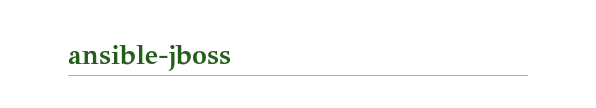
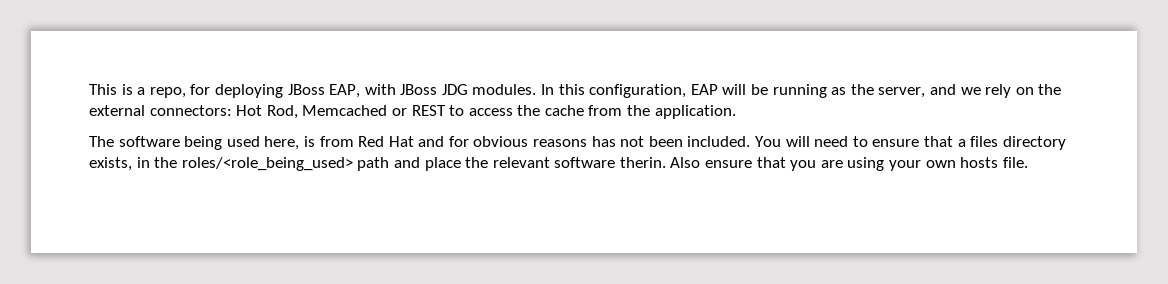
- ansible-jboss
+ This is a repo, for deploying JBoss EAP, with JBoss JDG modules. In this configuration, EAP will be running as the server, and we rely on the external connectors: Hot Rod, Memcached or REST to access the cache from the application.
+ The software being used here, is from Red Hat and for obvious reasons has not been included. You will need to ensure that a files directory exists, in the roles/<role_being_used> path and place the relevant software therin. Also ensure that you are using your own hosts file.

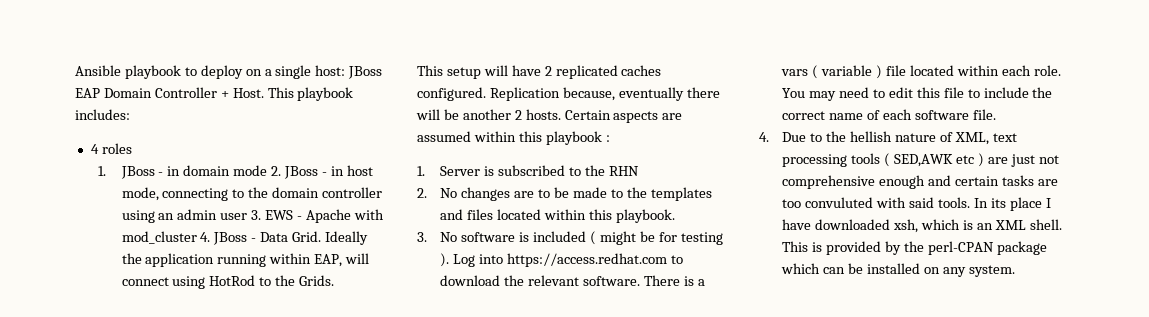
- This is a repo, for deploying JBoss EAP, with JBoss JDG modules. In this configuration, EAP will be running as the server, and we rely on the external connectors: Hot Rod, Memcached or REST to access the cache from the application.
- The software being used here, is from Red Hat and for obvious reasons has not been included. You will need to ensure that a files directory exists, in the roles/<role_being_used> path and place the relevant software therin. Also ensure that you are using your own hosts file.
+ Ansible playbook to deploy on a single host: JBoss EAP Domain Controller + Host. This playbook includes:
+ 4 roles
+ 1. JBoss - in domain mode 2. JBoss - in host mode, connecting to the domain controller using an admin user 3. EWS - Apache with mod_cluster 4. JBoss - Data Grid. Ideally the application running within EAP, will connect using HotRod to the Grids.
+ This setup will have 2 replicated caches configured. Replication because, eventually there will be another 2 hosts. Certain aspects are assumed within this playbook :
+ 1. Server is subscribed to the RHN
+ 2. No changes are to be made to the templates and files located within this playbook.
+ 3. No software is included ( might be for testing ). Log into https://access.redhat.com to download the relevant software. There is a vars ( variable ) file located within each role. You may need to edit this file to include the correct name of each software file.
+ 4. Due to the hellish nature of XML, text processing tools ( SED,AWK etc ) are just not comprehensive enough and certain tasks are too convuluted with said tools. In its place I have downloaded xsh, which is an XML shell. This is provided by the perl-CPAN package which can be installed on any system.

